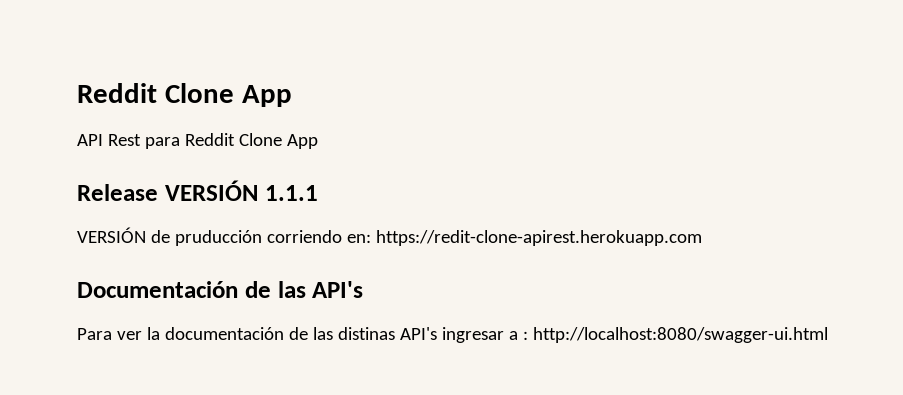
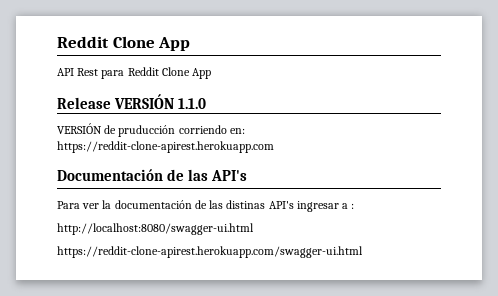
- Release VERSIÓN 1.1.1
+ Release VERSIÓN 1.1.0
- VERSIÓN de pruducción corriendo en: https://redit-clone-apirest.herokuapp.com
+ VERSIÓN de pruducción corriendo en: https://reddit-clone-apirest.herokuapp.com
- Para ver la documentación de las distinas API's ingresar a : http://localhost:8080/swagger-ui.html
+ Para ver la documentación de las distinas API's ingresar a :
+ http://localhost:8080/swagger-ui.html
+ https://reddit-clone-apirest.herokuapp.com/swagger-ui.html

